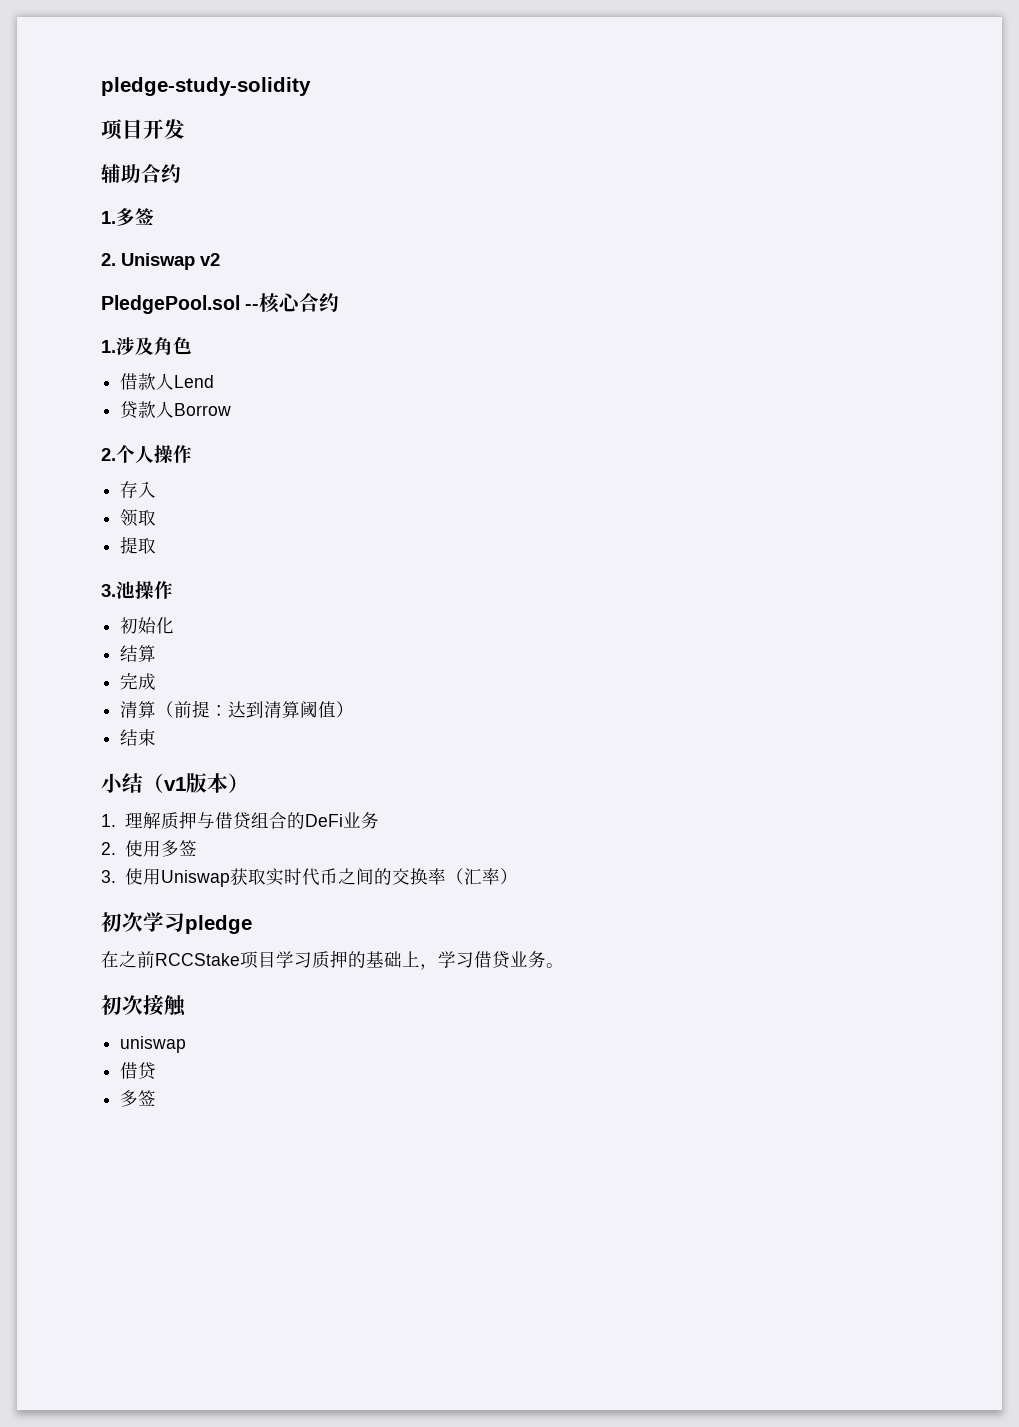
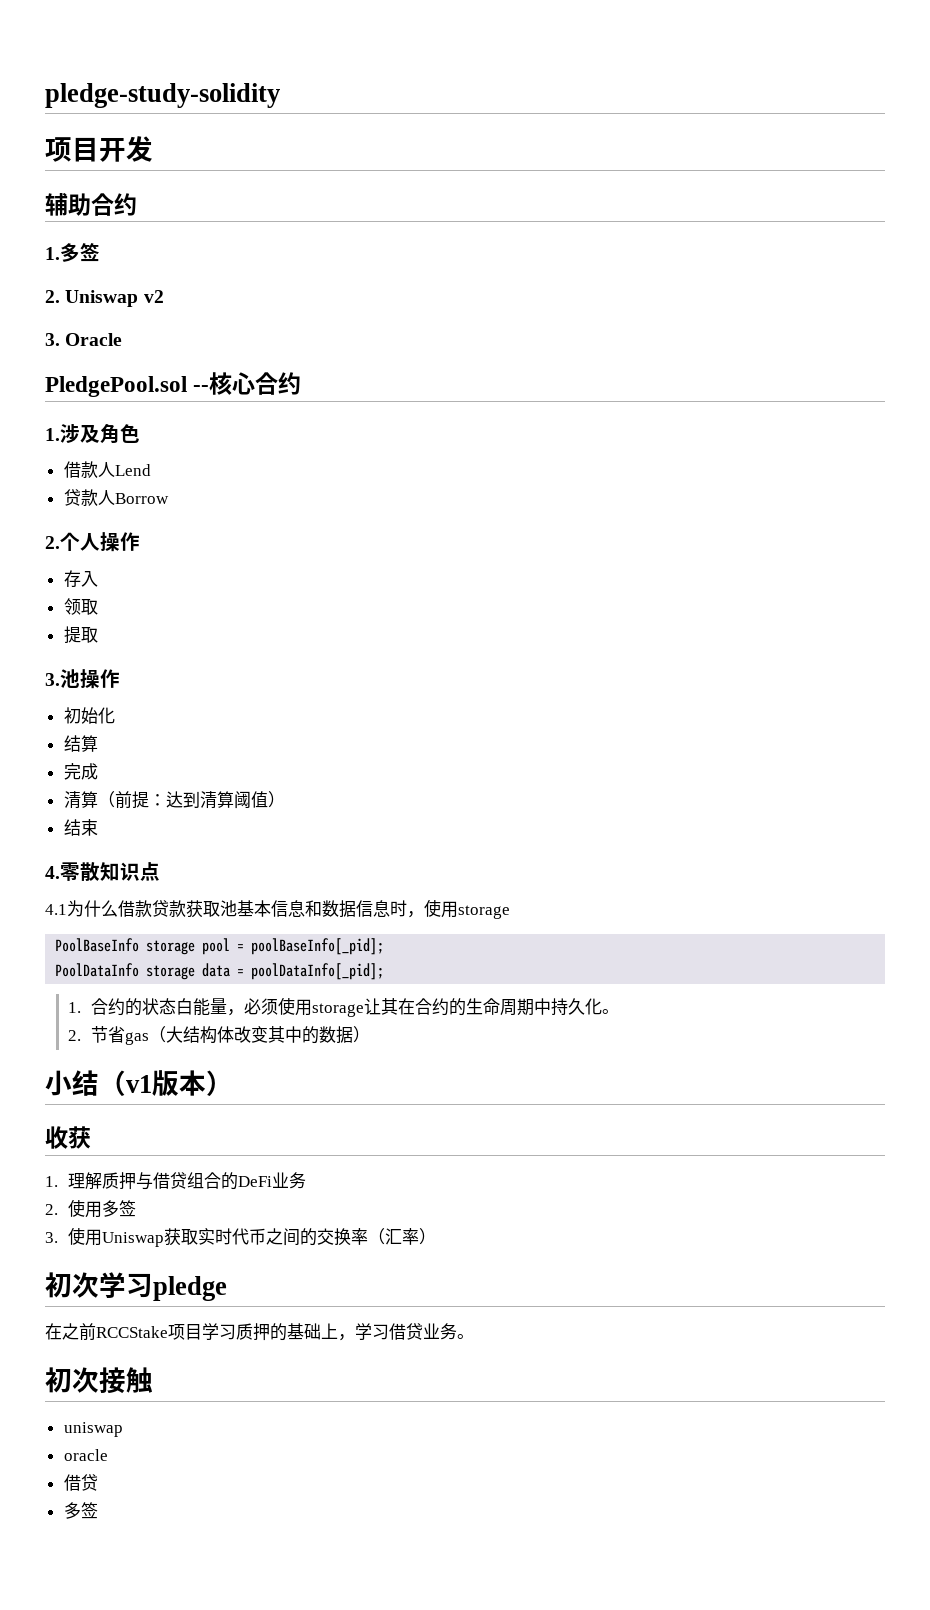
+ 3. Oracle
+ 4.零散知识点
+ 4.1为什么借款贷款获取池基本信息和数据信息时，使用storage
+ PoolBaseInfo storage pool = poolBaseInfo[_pid];
+ PoolDataInfo storage data = poolDataInfo[_pid];
+ 1.合约的状态白能量，必须使用storage让其在合约的生命周期中持久化。
+ 2.节省gas（大结构体改变其中的数据）
+ 收获
+ oracle

